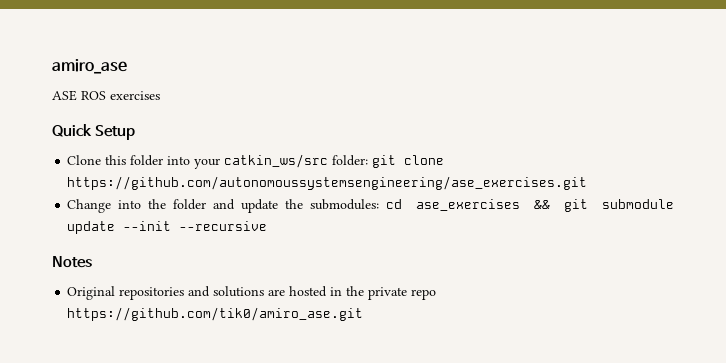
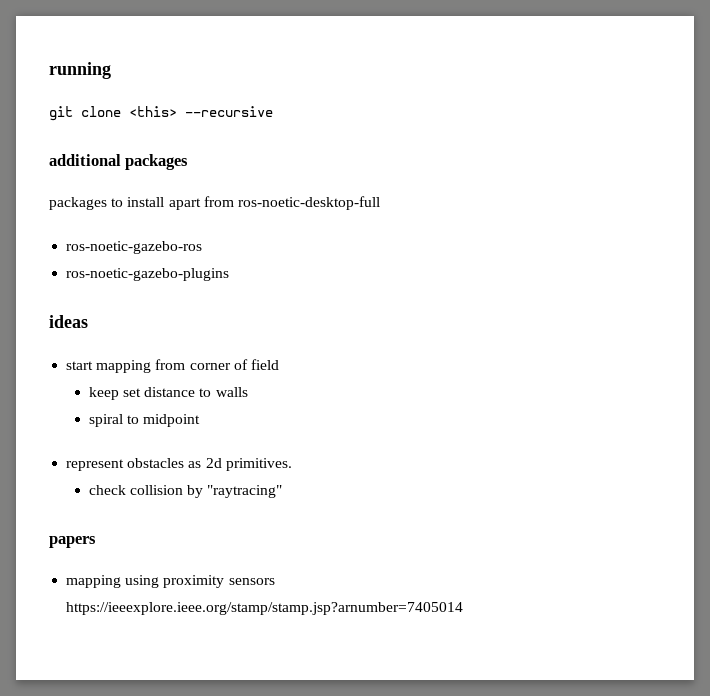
- amiro_ase
- ASE ROS exercises
- Quick Setup
- Clone this folder into your catkin_ws/src folder: git clone https://github.com/autonomoussystemsengineering/ase_exercises.git
- Change into the folder and update the submodules: cd ase_exercises && git submodule update --init --recursive
- Notes
- Original repositories and solutions are hosted in the private repo https://github.com/tik0/amiro_ase.git
+ running
+ git clone <this> --recursive
+ additional packages
+ packages to install apart from ros-noetic-desktop-full
+ ros-noetic-gazebo-ros
+ ros-noetic-gazebo-plugins
+ ideas
+ start mapping from corner of field
+ keep set distance to walls
+ spiral to midpoint
+ represent obstacles as 2d primitives.
+ check collision by "raytracing"
+ papers
+ mapping using proximity sensors https://ieeexplore.ieee.org/stamp/stamp.jsp?arnumber=7405014

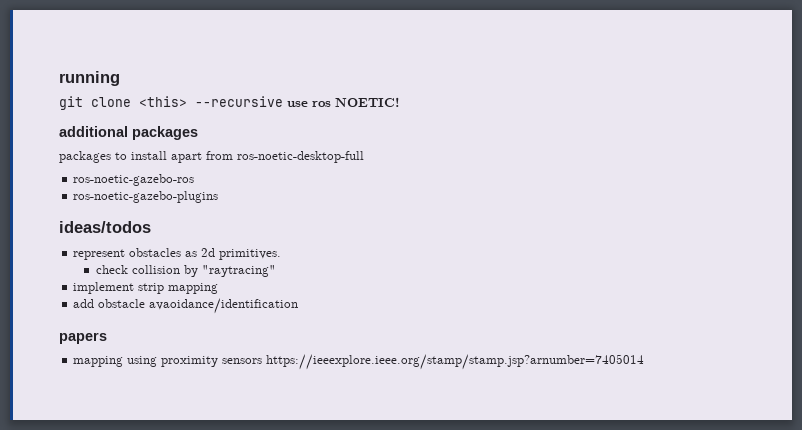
- git clone <this> --recursive
+ git clone <this> --recursive use ros NOETIC!
- ideas
- start mapping from corner of field
- keep set distance to walls
- spiral to midpoint
+ ideas/todos
+ implement strip mapping
+ add obstacle avaoidance/identification

